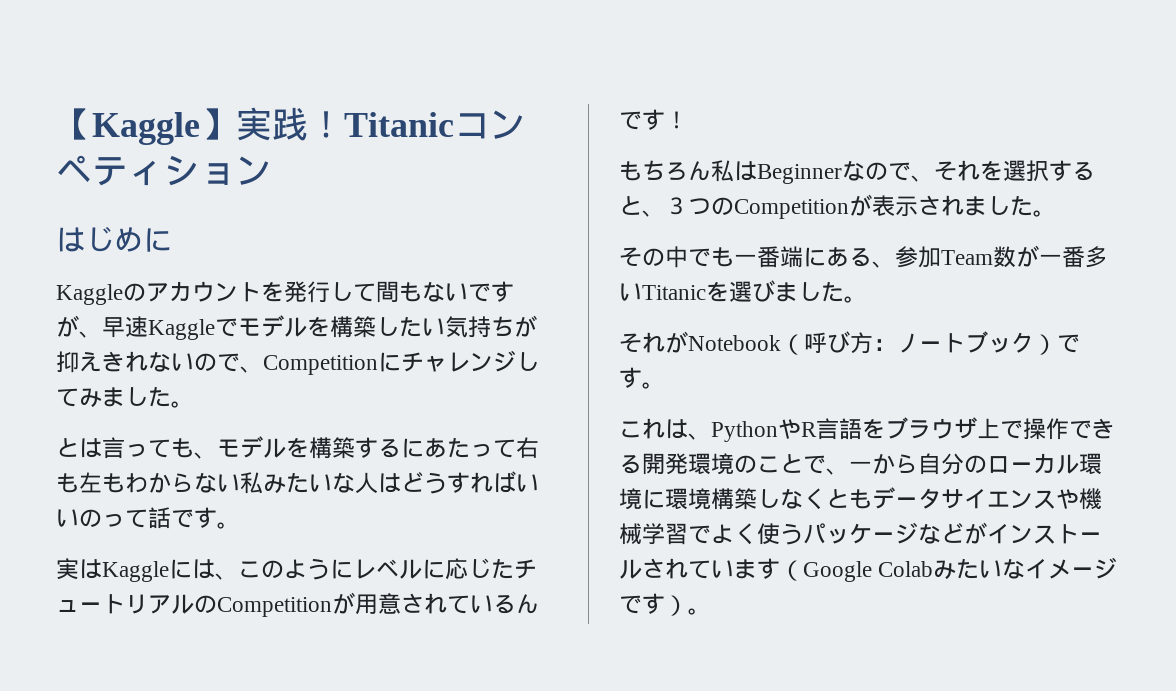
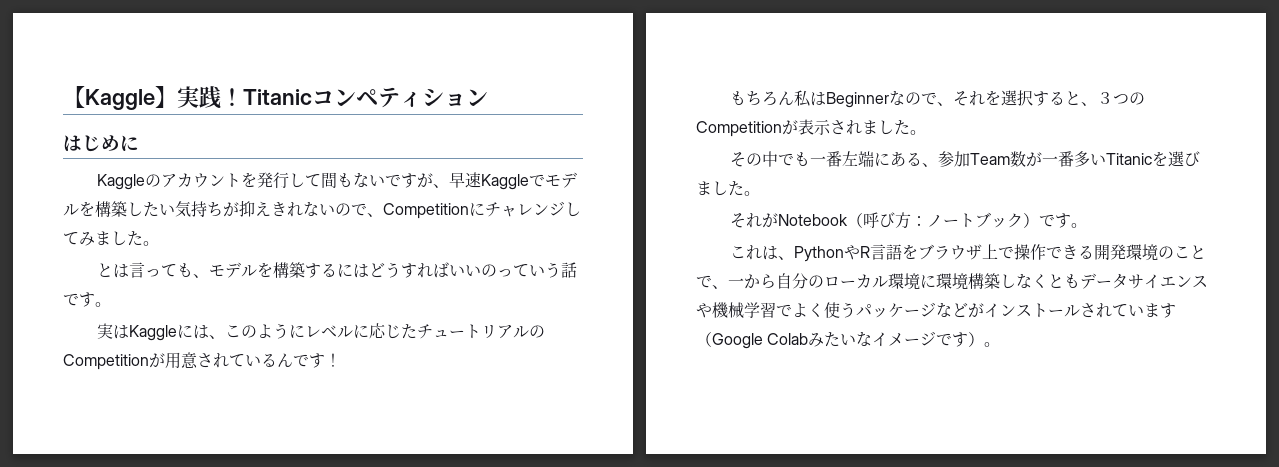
- とは言っても、モデルを構築するにあたって右も左もわからない私みたいな人はどうすればいいのって話です。
+ とは言っても、モデルを構築するにはどうすればいいのっていう話です。
- その中でも一番端にある、参加Team数が一番多いTitanicを選びました。
+ その中でも一番左端にある、参加Team数が一番多いTitanicを選びました。

